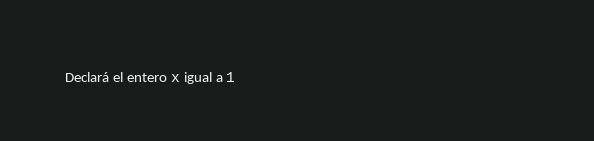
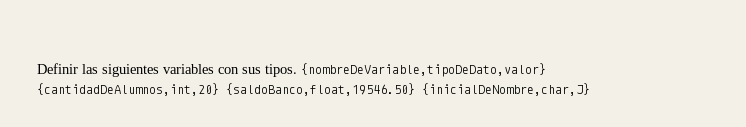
- Declará el entero x igual a 1
+ Definir las siguientes variables con sus tipos. {nombreDeVariable,tipoDeDato,valor} {cantidadDeAlumnos,int,20} {saldoBanco,float,19546.50} {inicialDeNombre,char,J}

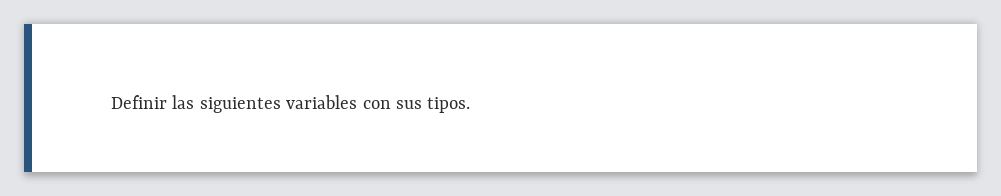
- {nombreDeVariable,tipoDeDato,valor} {cantidadDeAlumnos,int,20} {saldoBanco,float,19546.50} {inicialDeNombre,char,J}

